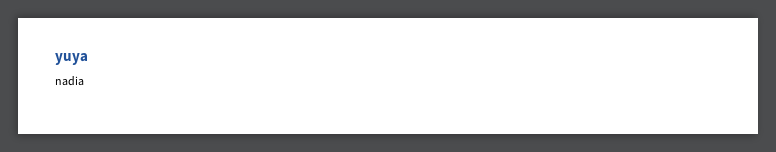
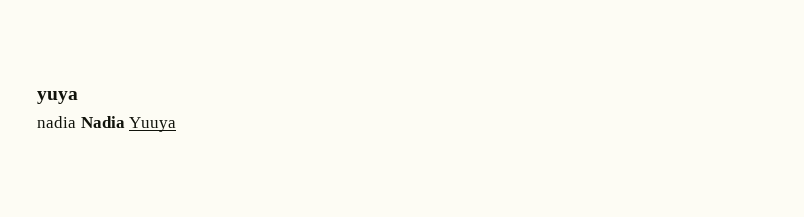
- nadia
+ nadia Nadia Yuuya

